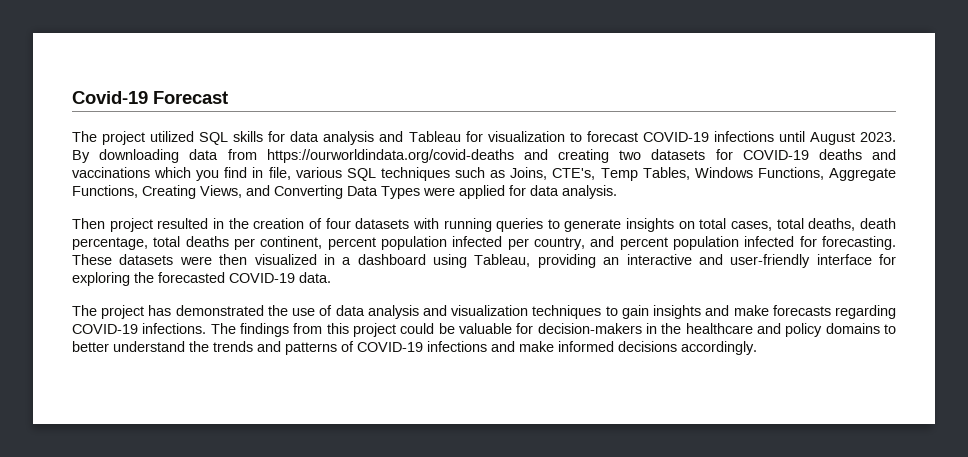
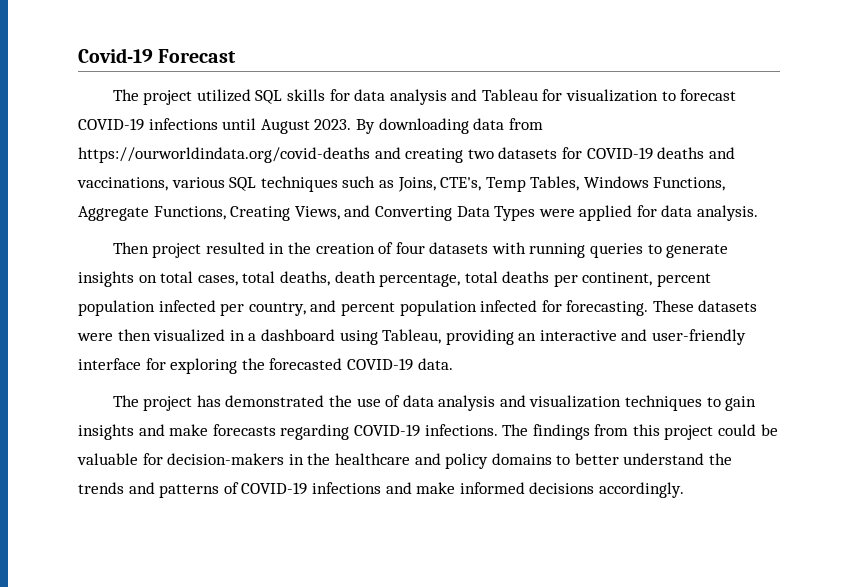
- By downloading data from https://ourworldindata.org/covid-deaths and creating two datasets for COVID-19 deaths and vaccinations which you find in file, various SQL techniques such as Joins, CTE's, Temp Tables, Windows Functions, Aggregate Functions, Creating Views, and Converting Data Types were applied for data analysis.
+ By downloading data from https://ourworldindata.org/covid-deaths and creating two datasets for COVID-19 deaths and vaccinations, various SQL techniques such as Joins, CTE's, Temp Tables, Windows Functions, Aggregate Functions, Creating Views, and Converting Data Types were applied for data analysis.

